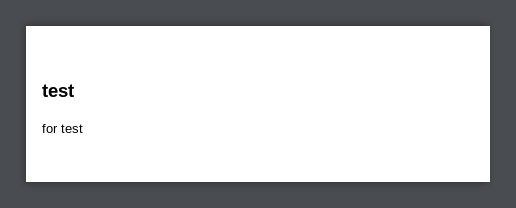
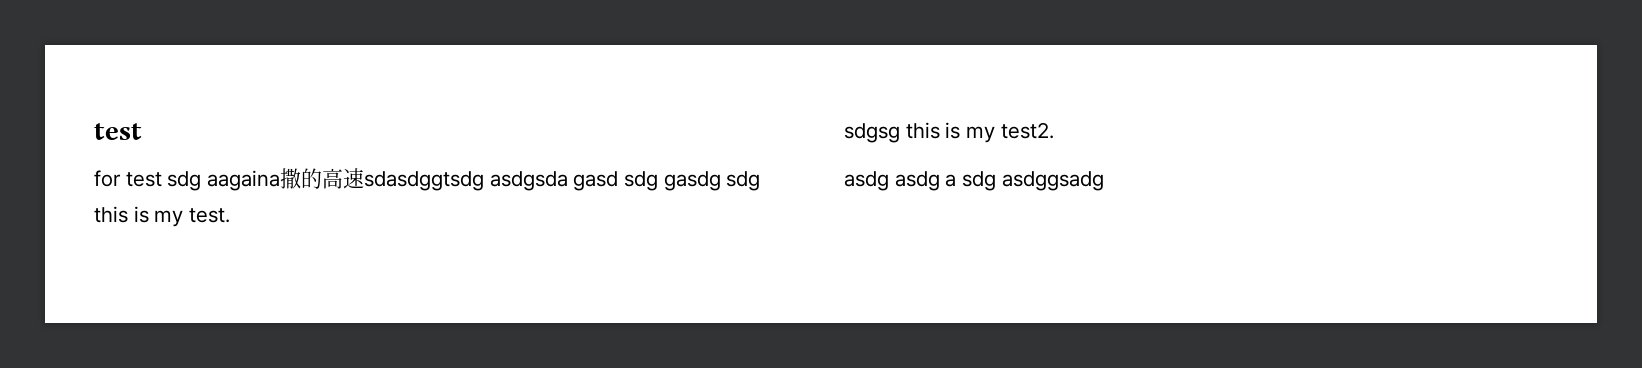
- for test
+ for test sdg aagaina撒的高速sdasdggtsdg asdgsda gasd sdg gasdg sdg this is my test.
+ sdgsg this is my test2.
+ asdg asdg a sdg asdggsadg

